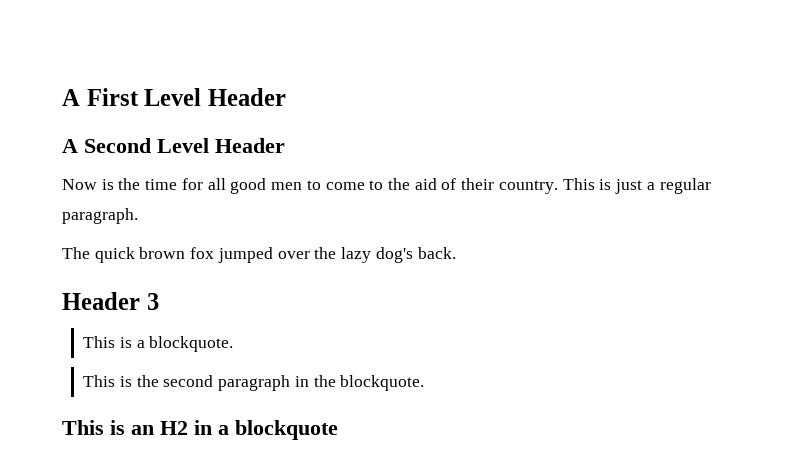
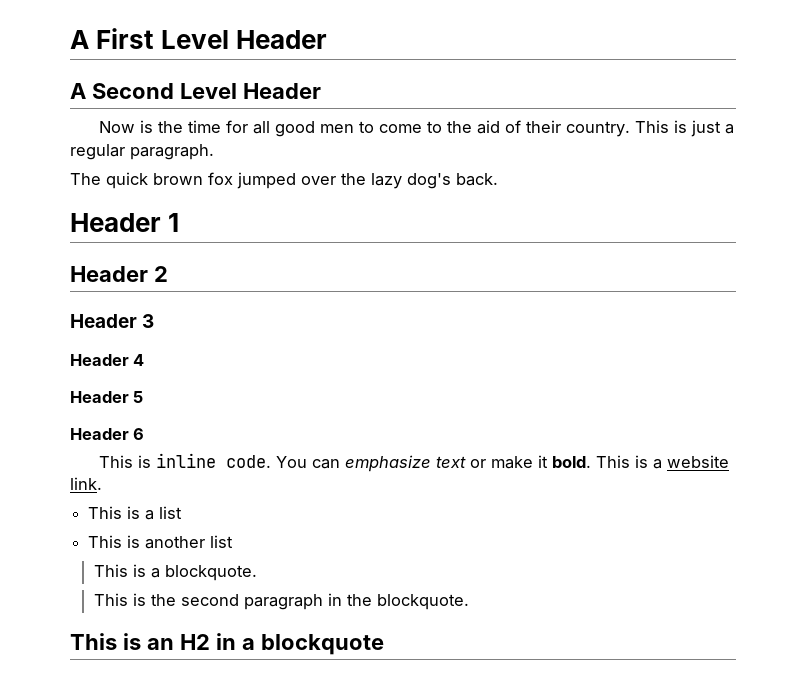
+ Header 1
+ Header 2
  Header 3
+ Header 4
+ Header 5
+ Header 6
+ This is inline code. You can emphasize text or make it bold. This is a website link.
+ This is a list
+ This is another list

